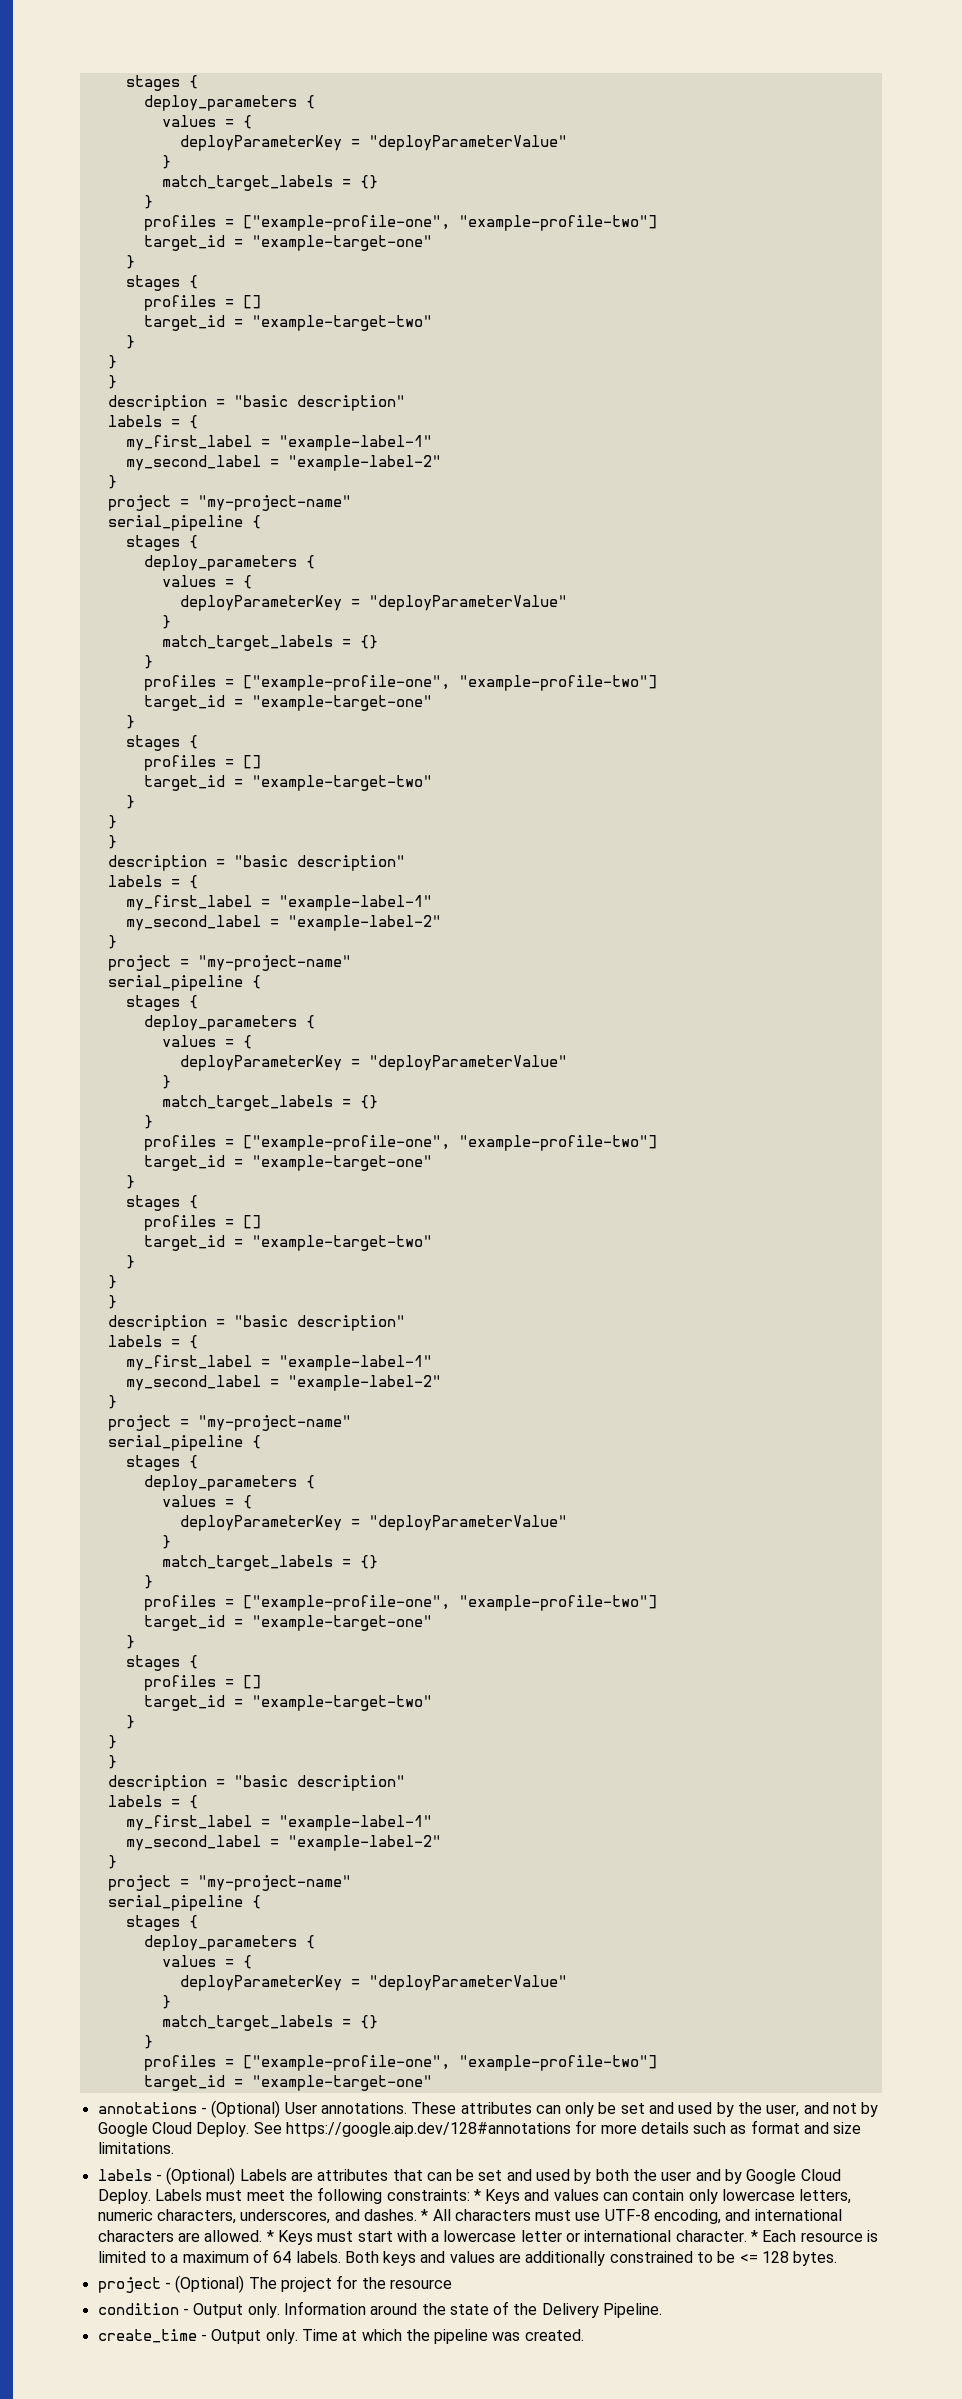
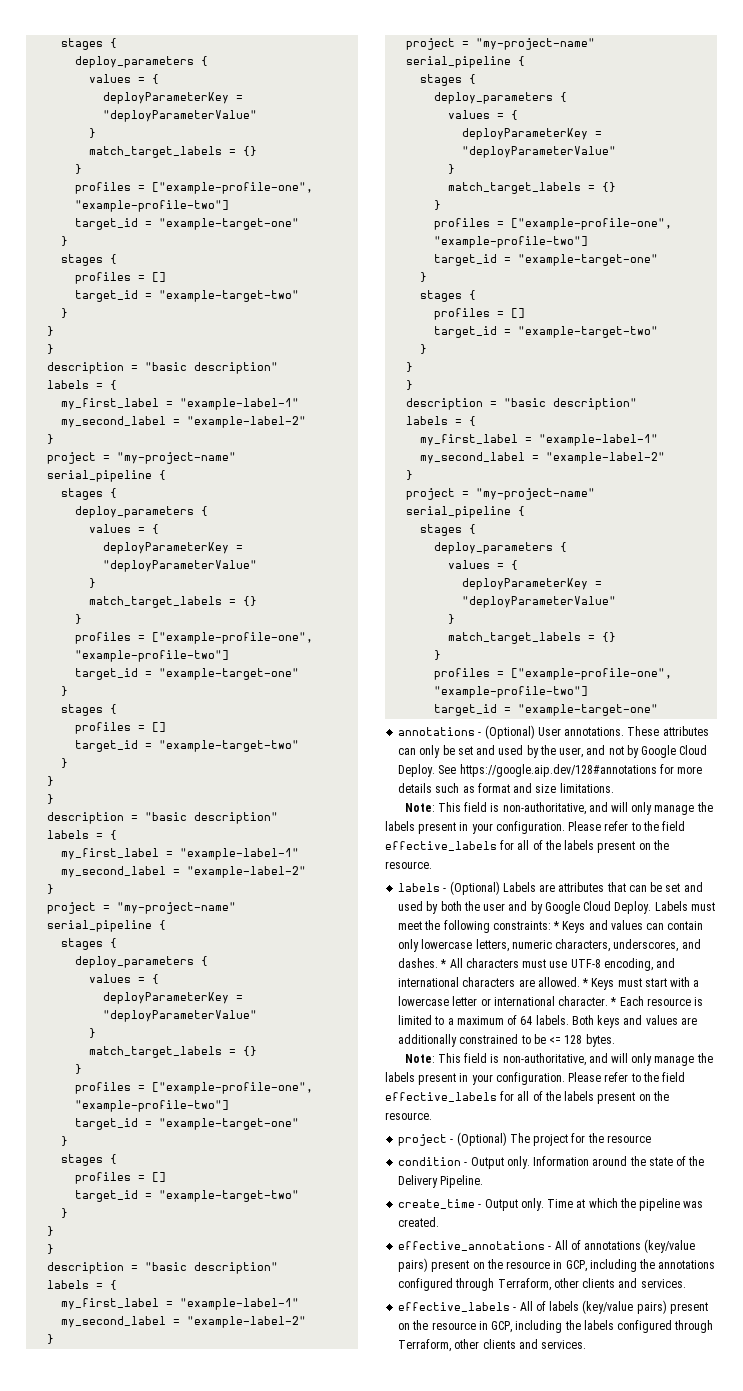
  See https://google.aip.dev/128#annotations for more details such as format and size limitations.
+ Note: This field is non-authoritative, and will only manage the labels present in your configuration. Please refer to the field effective_labels for all of the labels present on the resource.
  Both keys and values are additionally constrained to be <= 128 bytes.
+ Note: This field is non-authoritative, and will only manage the labels present in your configuration. Please refer to the field effective_labels for all of the labels present on the resource.
+ effective_annotations - All of annotations (key/value pairs) present on the resource in GCP, including the annotations configured through Terraform, other clients and services.
+ effective_labels - All of labels (key/value pairs) present on the resource in GCP, including the labels configured through Terraform, other clients and services.

